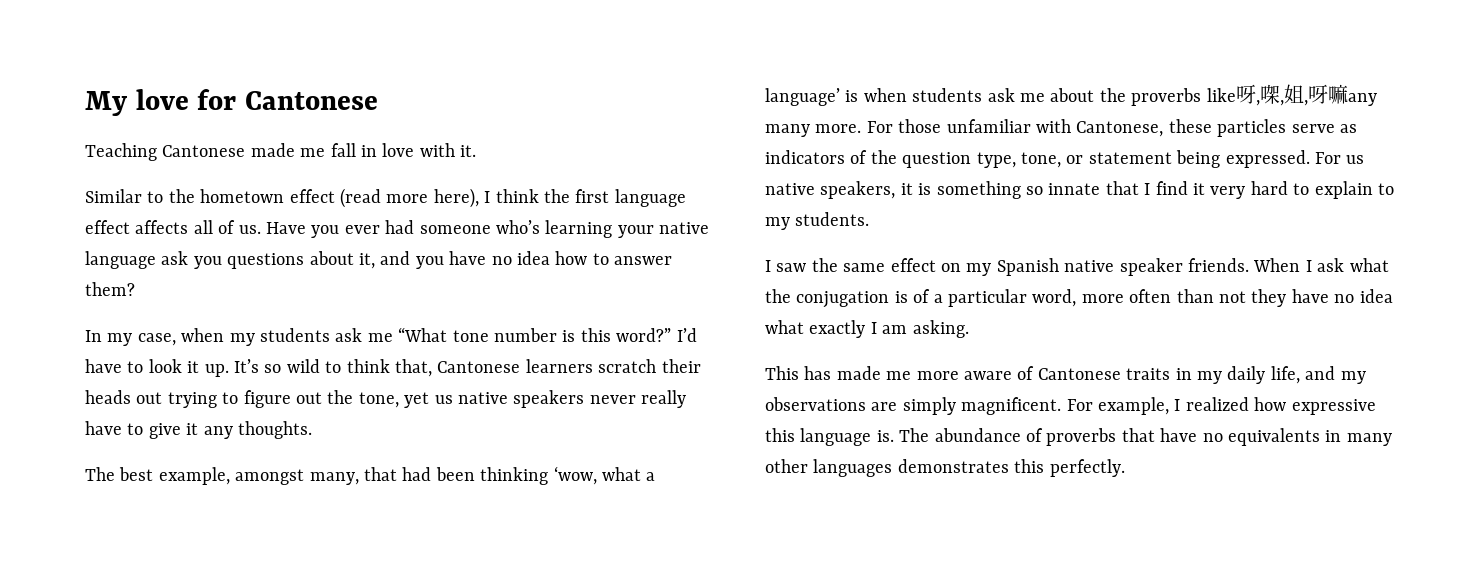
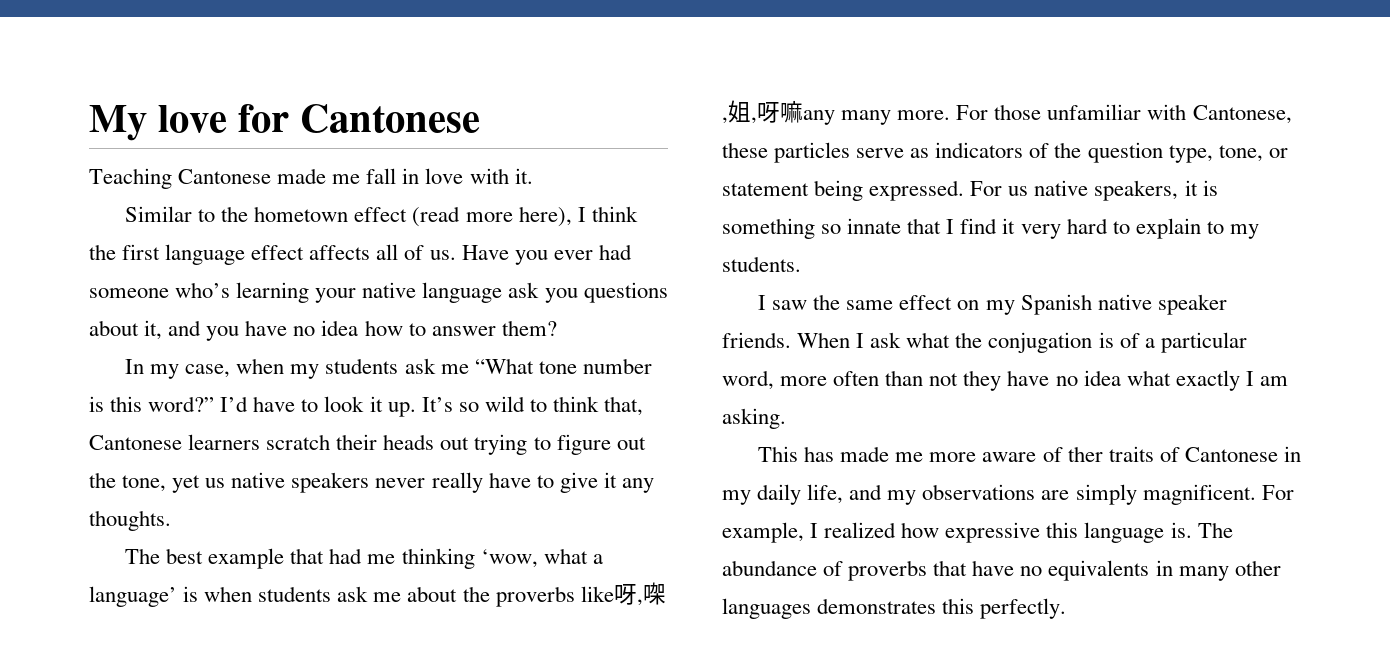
- The best example, amongst many, that had been thinking ‘wow, what a language’ is when students ask me about the proverbs like呀,㗎,姐,呀嘛any many more.
+ The best example that had me thinking ‘wow, what a language’ is when students ask me about the proverbs like呀,㗎,姐,呀嘛any many more.
- This has made me more aware of Cantonese traits in my daily life, and my observations are simply magnificent.
+ This has made me more aware of ther traits of Cantonese in my daily life, and my observations are simply magnificent.

